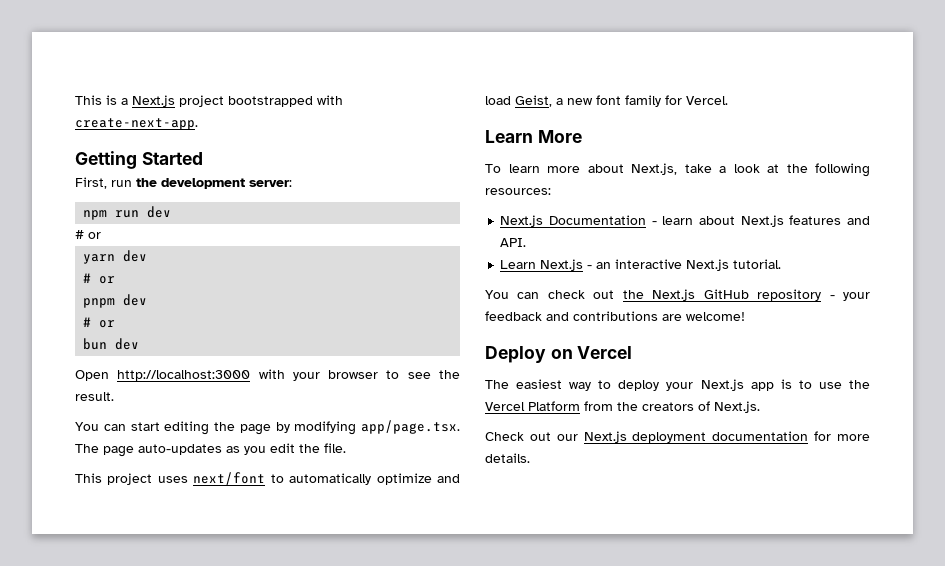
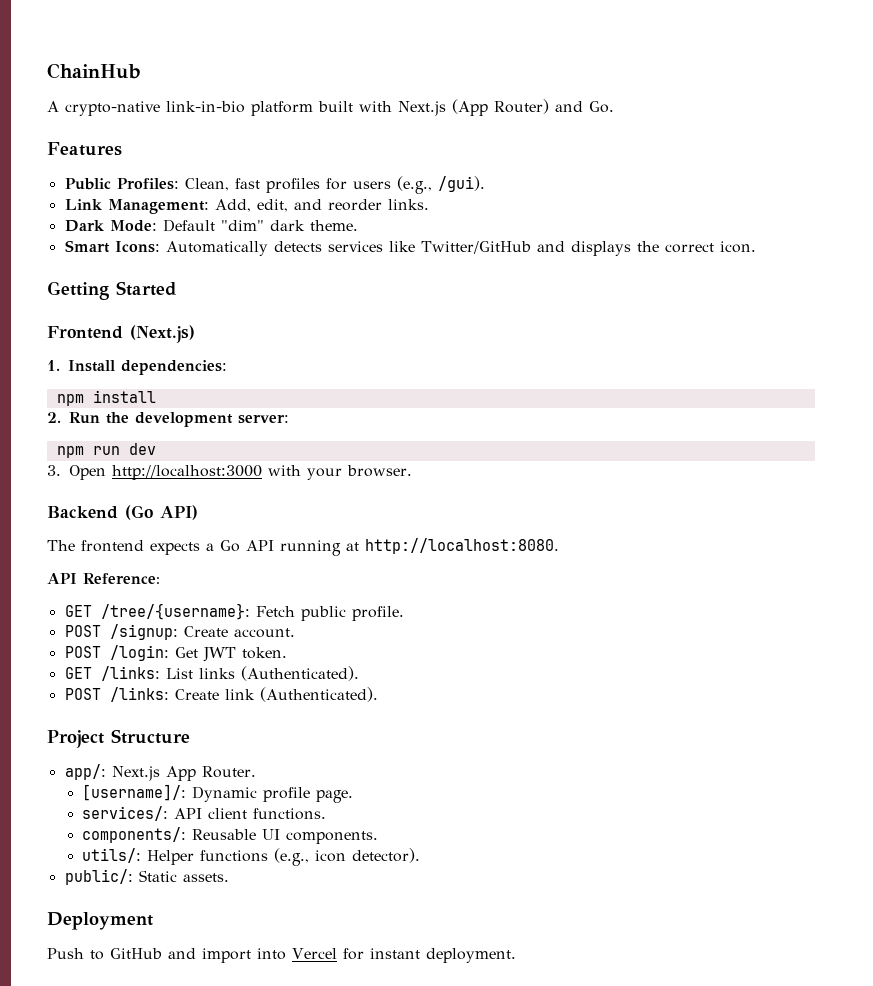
- This is a Next.js project bootstrapped with create-next-app.
+ ChainHub
+ A crypto-native link-in-bio platform built with Next.js (App Router) and Go.
+ Features
+ Public Profiles: Clean, fast profiles for users (e.g., /gui).
+ Link Management: Add, edit, and reorder links.
+ Dark Mode: Default "dim" dark theme.
+ Smart Icons: Automatically detects services like Twitter/GitHub and displays the correct icon.
  Getting Started
- First, run the development server:
+ Frontend (Next.js)
+ 1. Install dependencies:
+ npm install
+ 2. Run the development server:
  npm run dev
- # or
- yarn dev
- # or
- pnpm dev
- # or
- bun dev
- Open http://localhost:3000 with your browser to see the result.
- You can start editing the page by modifying app/page.tsx. The page auto-updates as you edit the file.
- This project uses next/font to automatically optimize and load Geist, a new font family for Vercel.
- Learn More
- To learn more about Next.js, take a look at the following resources:
- Next.js Documentation - learn about Next.js features and API.
- Learn Next.js - an interactive Next.js tutorial.
- You can check out the Next.js GitHub repository - your feedback and contributions are welcome!
- Deploy on Vercel
- The easiest way to deploy your Next.js app is to use the Vercel Platform from the creators of Next.js.
- Check out our Next.js deployment documentation for more details.
+ 3. Open http://localhost:3000 with your browser.
+ Backend (Go API)
+ The frontend expects a Go API running at http://localhost:8080.
+ API Reference:
+ GET /tree/{username}: Fetch public profile.
+ POST /signup: Create account.
+ POST /login: Get JWT token.
+ GET /links: List links (Authenticated).
+ POST /links: Create link (Authenticated).
+ Project Structure
+ app/: Next.js App Router.
+ [username]/: Dynamic profile page.
+ services/: API client functions.
+ components/: Reusable UI components.
+ utils/: Helper functions (e.g., icon detector).
+ public/: Static assets.
+ Deployment
+ Push to GitHub and import into Vercel for instant deployment.

